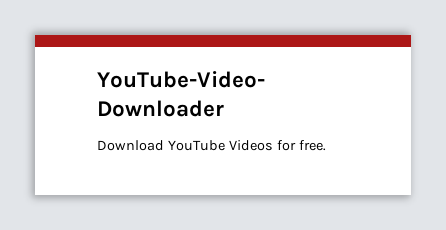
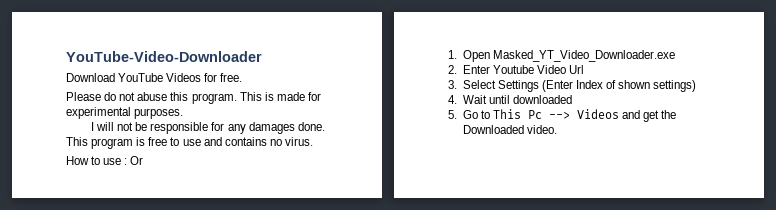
+ Please do not abuse this program. This is made for experimental purposes.
+ I will not be responsible for any damages done. This program is free to use and contains no virus.
+ How to use : Or
+ 1. Open Masked_YT_Video_Downloader.exe
+ 2. Enter Youtube Video Url
+ 3. Select Settings (Enter Index of shown settings)
+ 4. Wait until downloaded
+ 5. Go to This Pc --> Videos and get the Downloaded video.

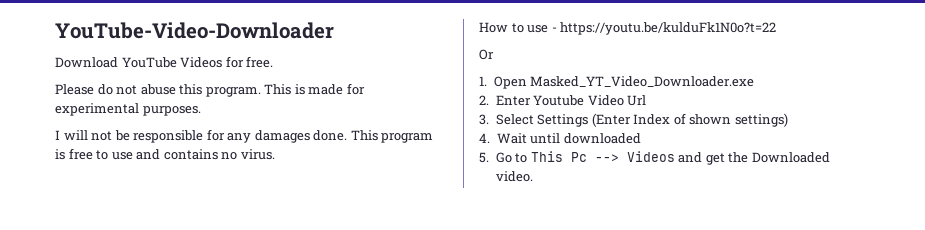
- How to use : Or
+ How to use - https://youtu.be/kulduFk1N0o?t=22
+ Or

